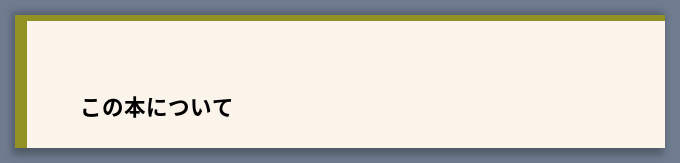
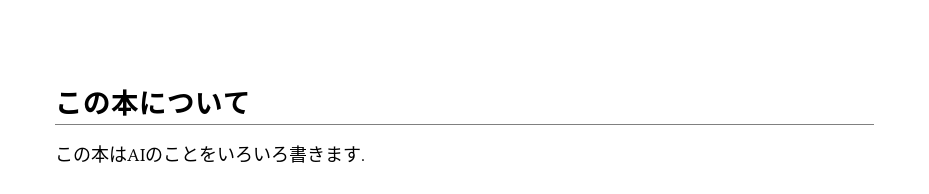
+ この本はAIのことをいろいろ書きます.

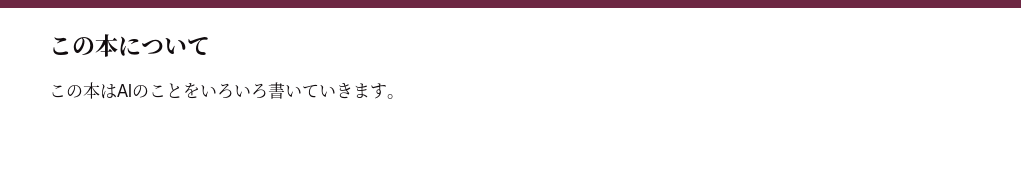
- この本はAIのことをいろいろ書きます.
+ この本はAIのことをいろいろ書いていきます。

